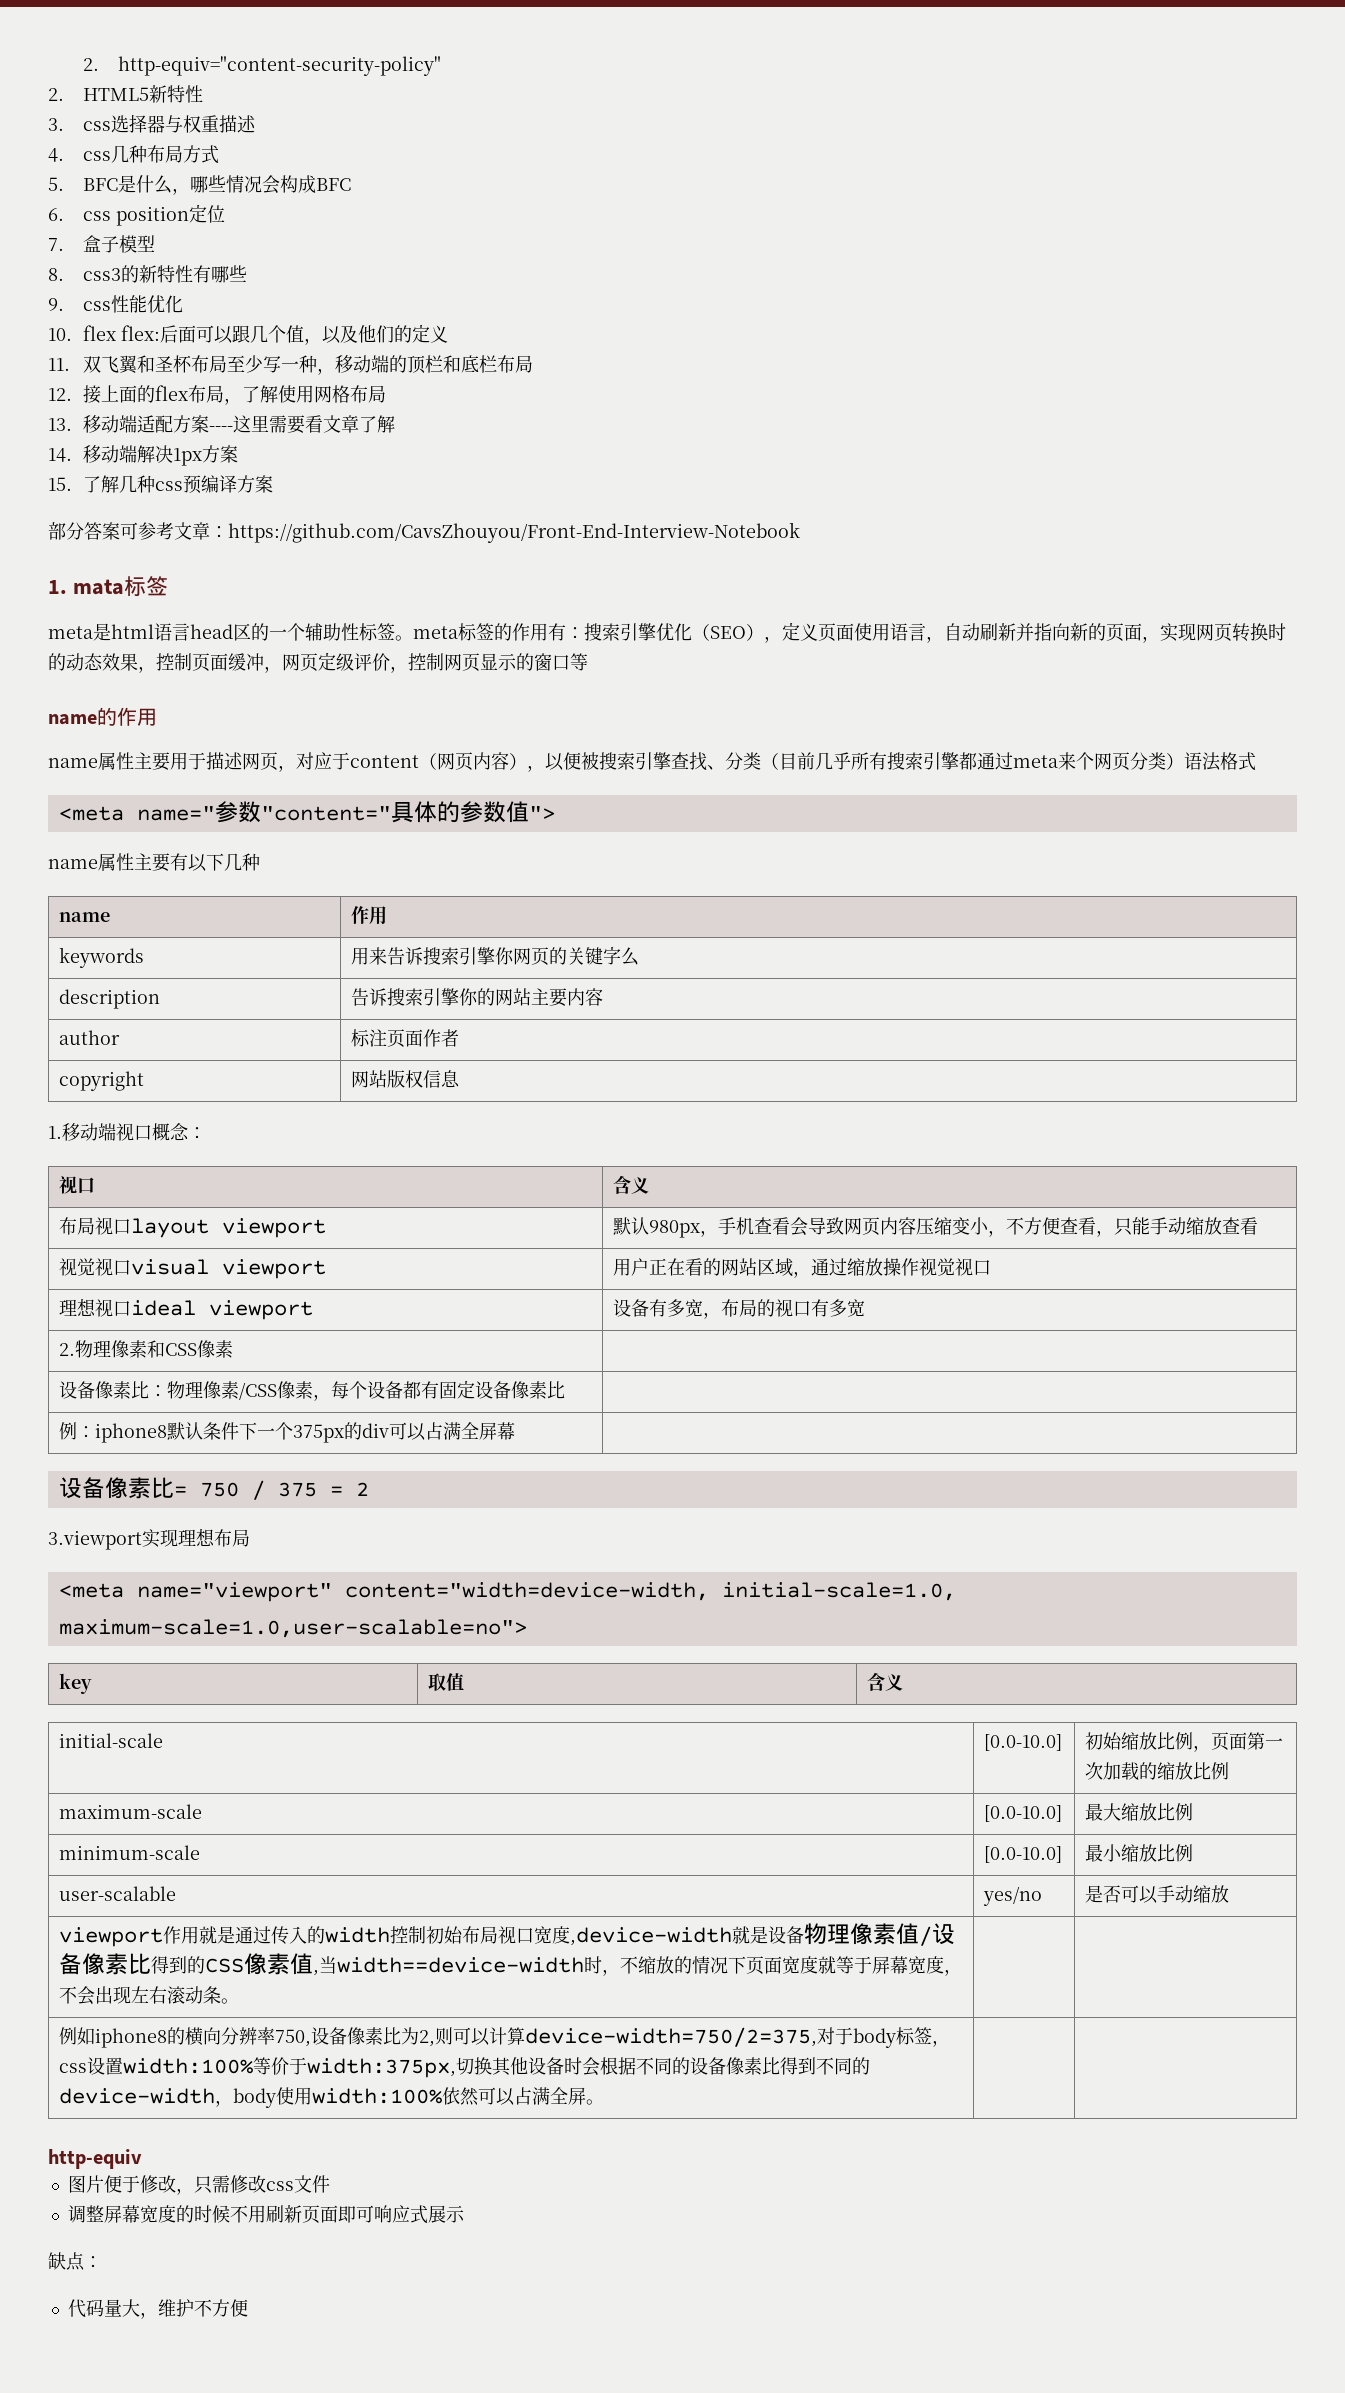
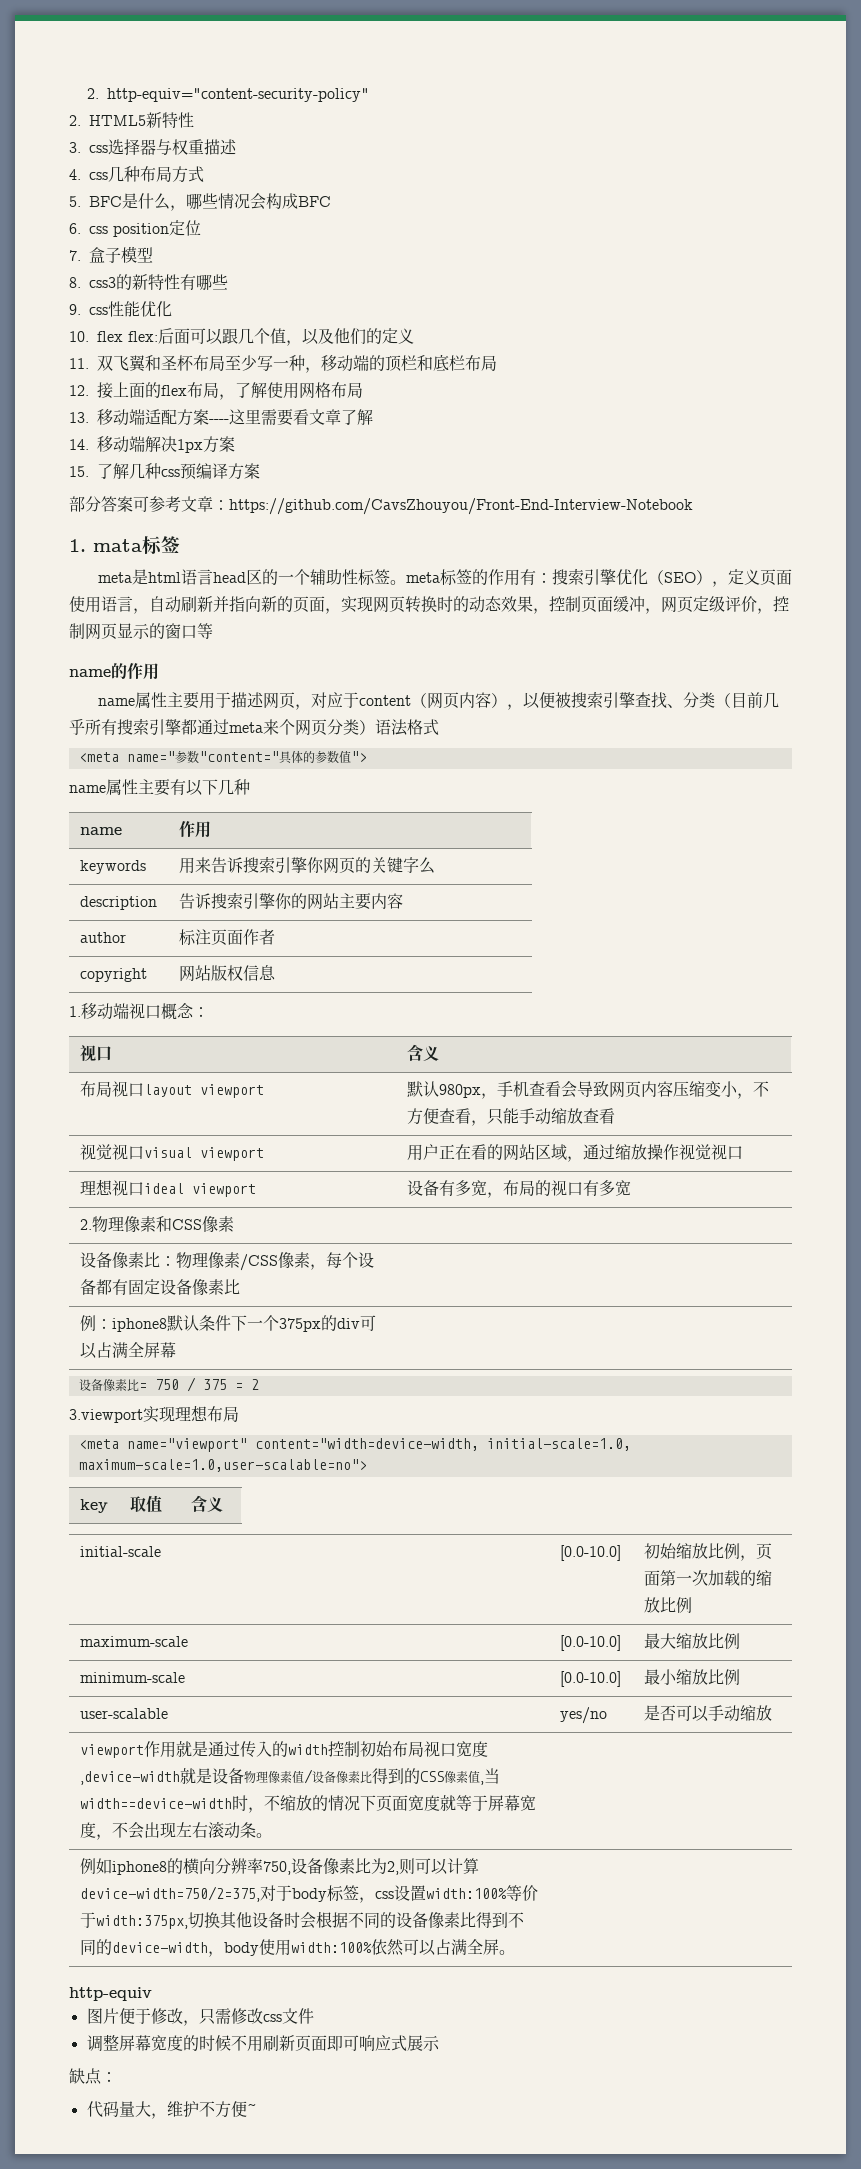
- 代码量大，维护不方便
+ 代码量大，维护不方便~

